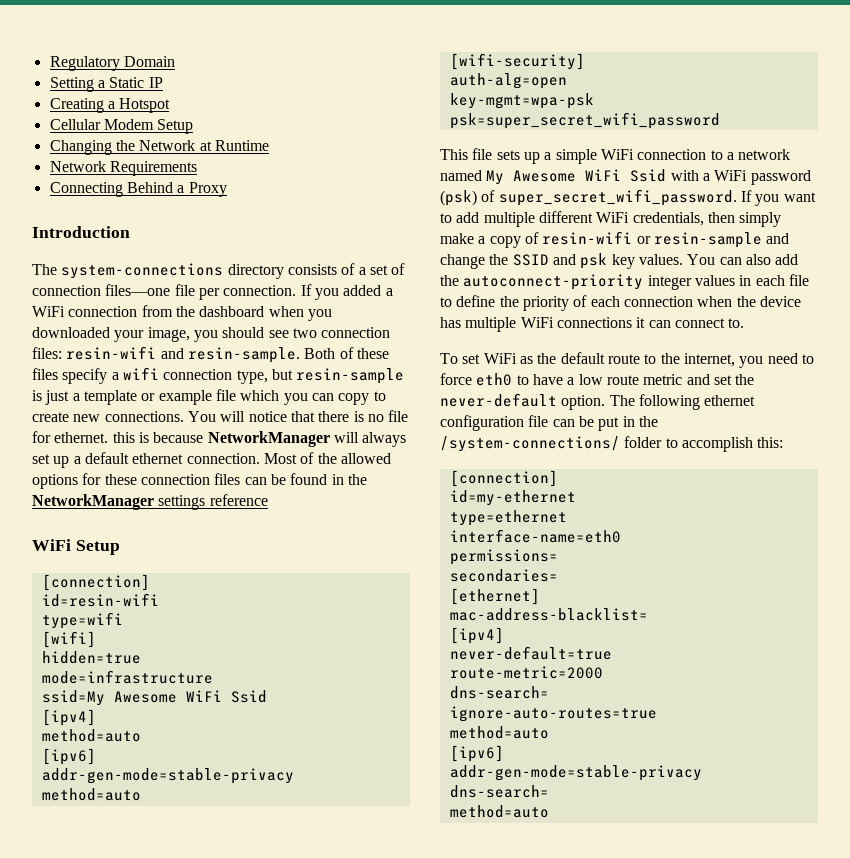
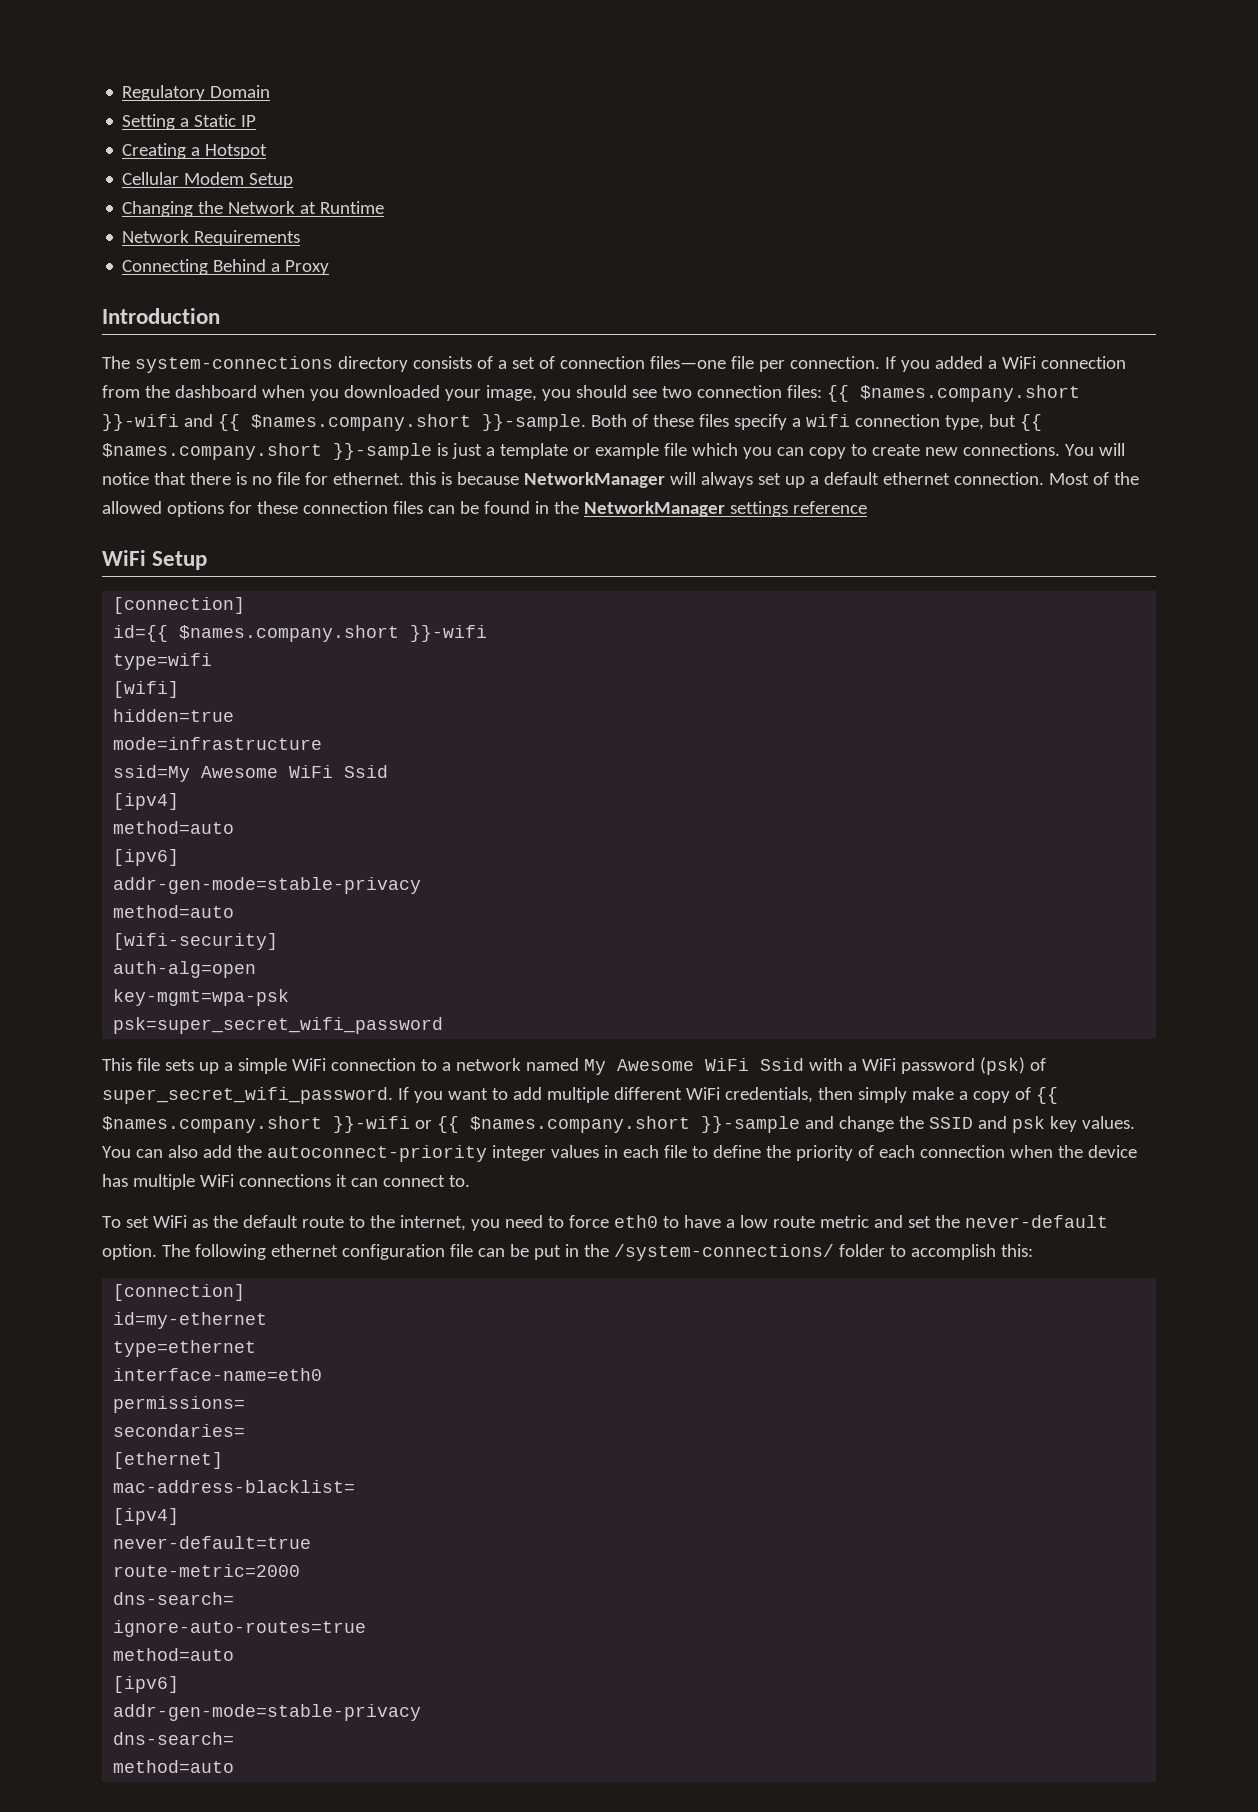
- If you added a WiFi connection from the dashboard when you downloaded your image, you should see two connection files: resin-wifi and resin-sample.
+ If you added a WiFi connection from the dashboard when you downloaded your image, you should see two connection files: {{ $names.company.short }}-wifi and {{ $names.company.short }}-sample.
- Both of these files specify a wifi connection type, but resin-sample is just a template or example file which you can copy to create new connections.
+ Both of these files specify a wifi connection type, but {{ $names.company.short }}-sample is just a template or example file which you can copy to create new connections.
- id=resin-wifi
+ id={{ $names.company.short }}-wifi
- If you want to add multiple different WiFi credentials, then simply make a copy of resin-wifi or resin-sample and change the SSID and psk key values.
+ If you want to add multiple different WiFi credentials, then simply make a copy of {{ $names.company.short }}-wifi or {{ $names.company.short }}-sample and change the SSID and psk key values.

